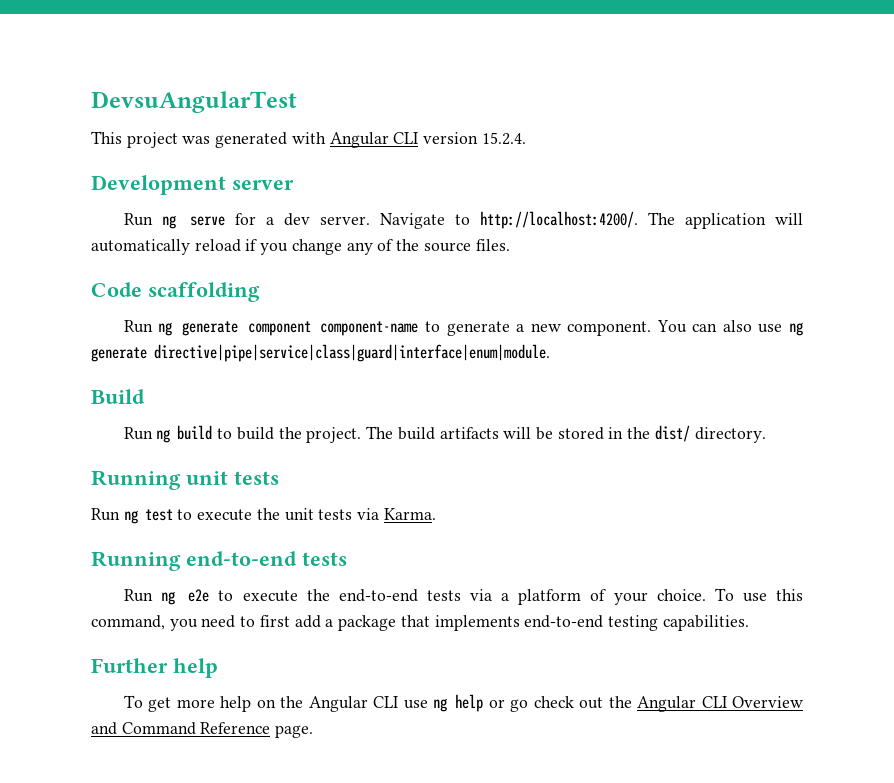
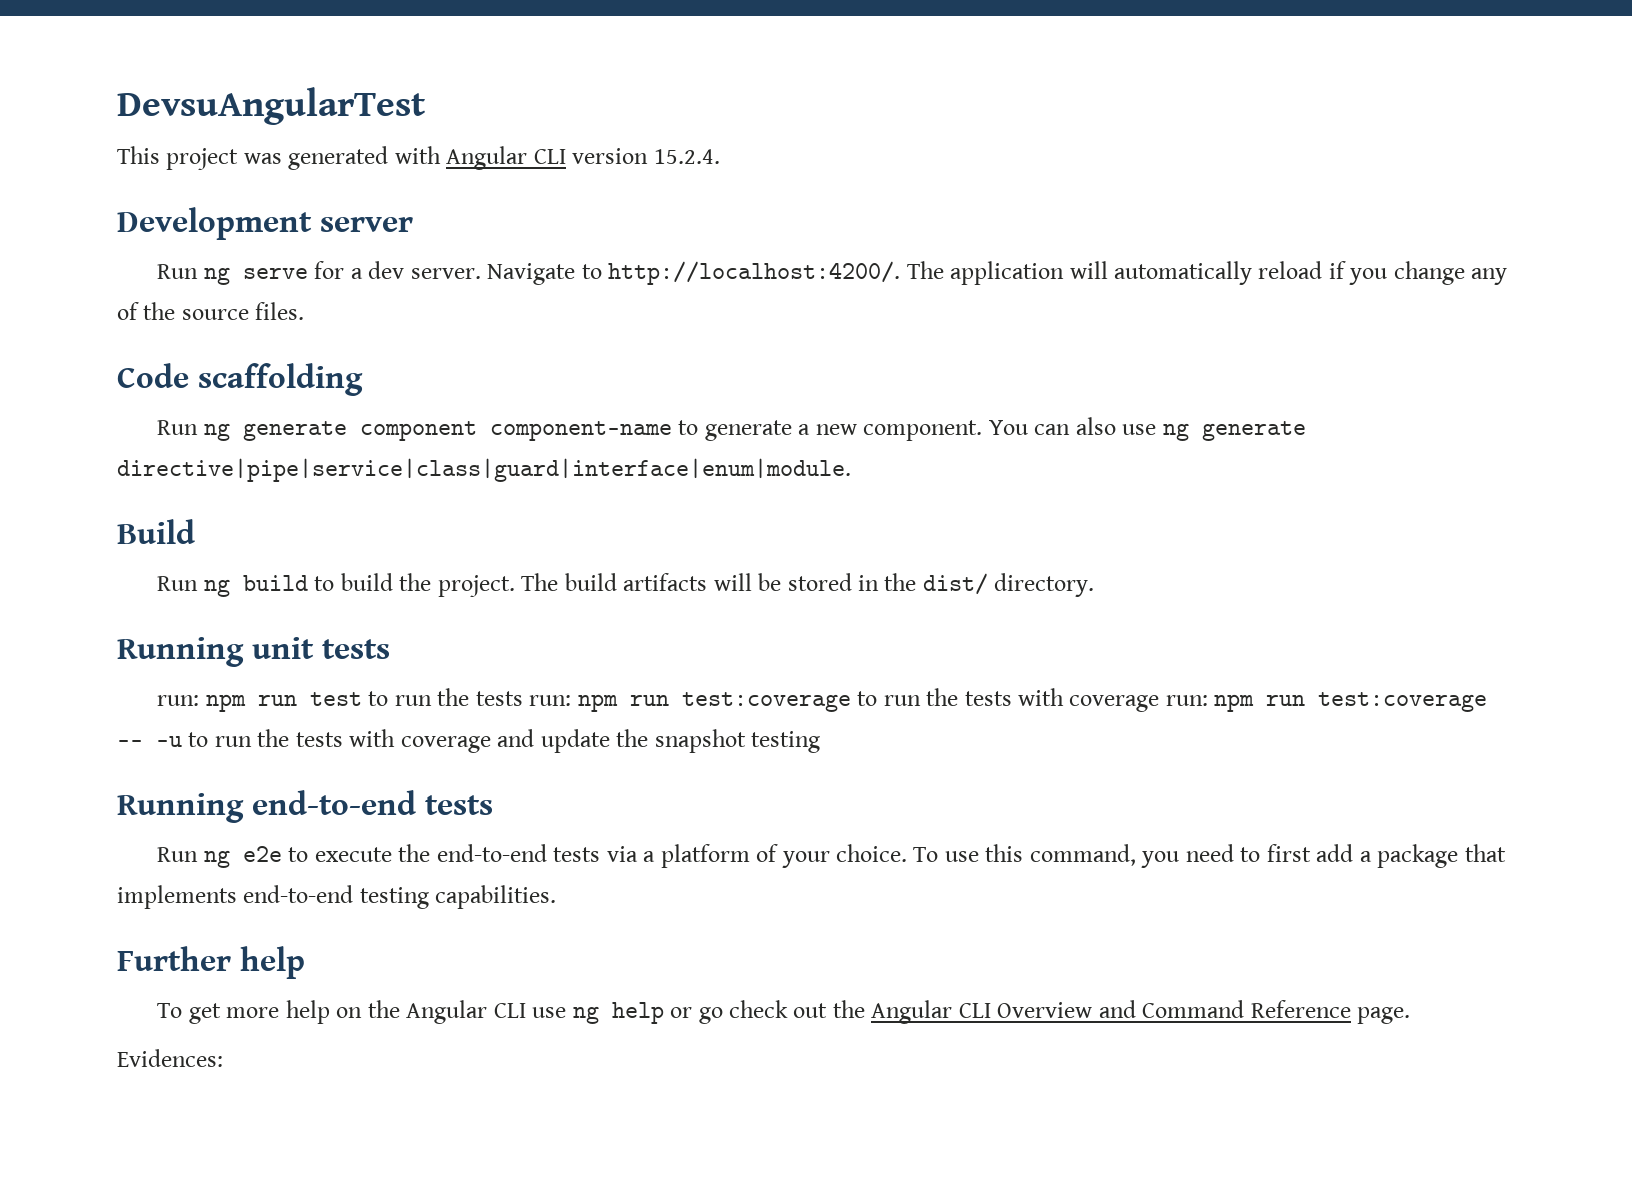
- Run ng test to execute the unit tests via Karma.
+ run: npm run test to run the tests run: npm run test:coverage to run the tests with coverage run: npm run test:coverage -- -u to run the tests with coverage and update the snapshot testing
+ Evidences:

